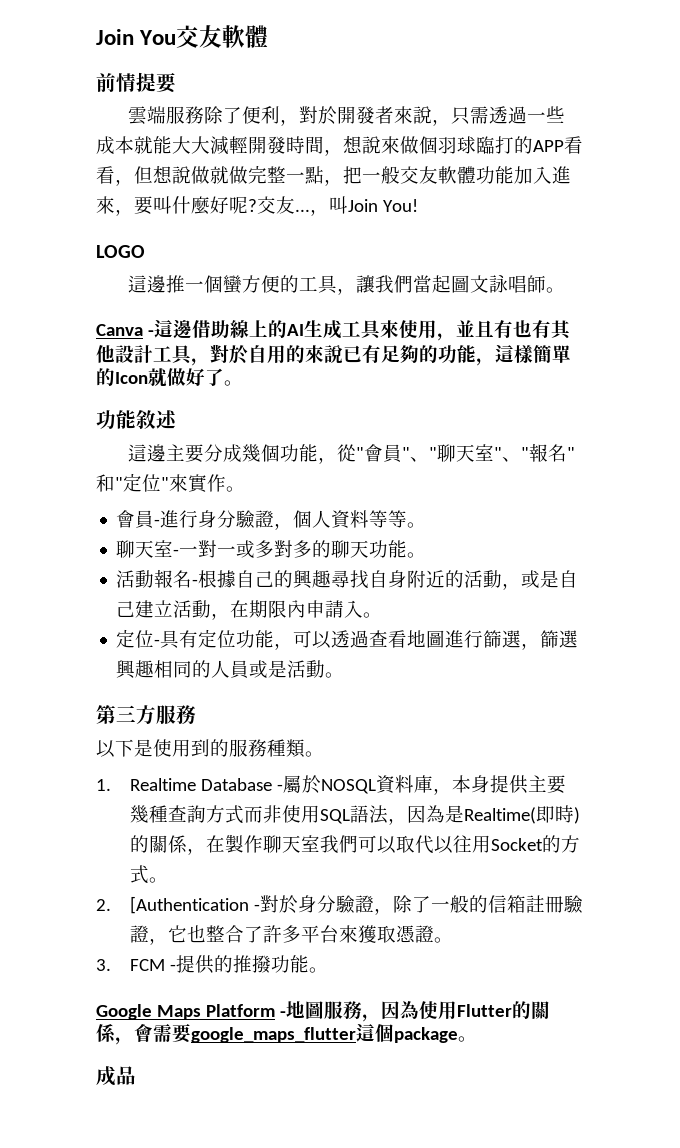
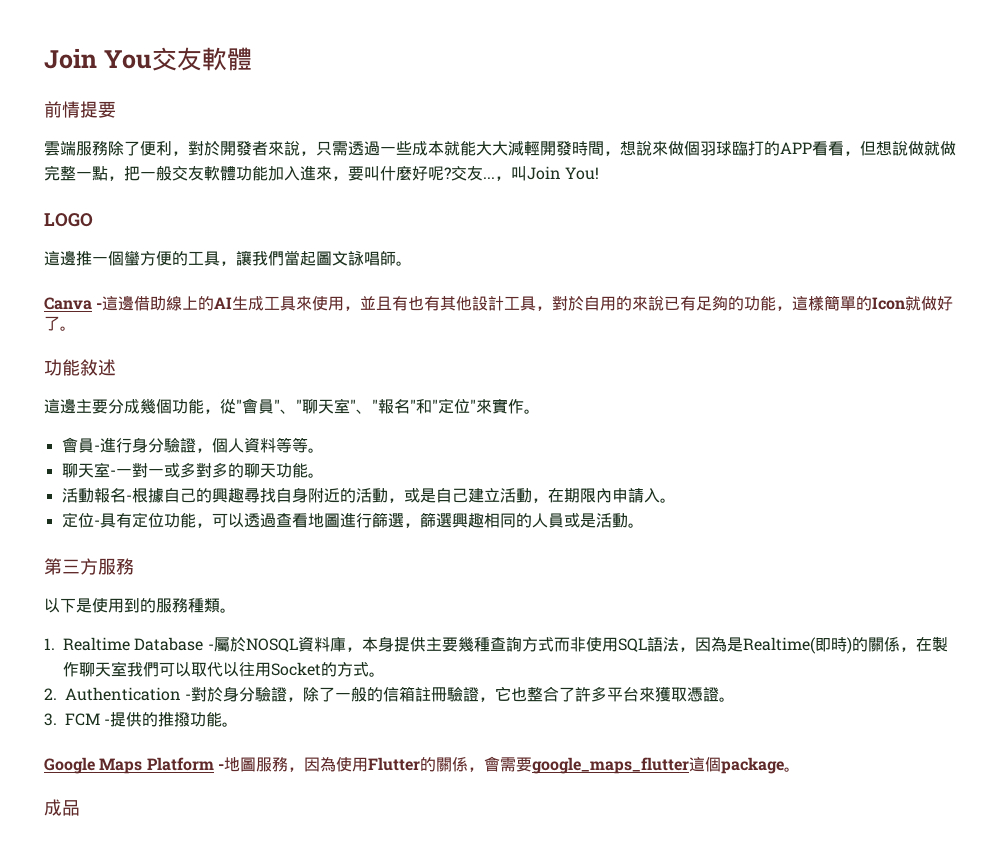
- 2. [Authentication -對於身分驗證，除了一般的信箱註冊驗證，它也整合了許多平台來獲取憑證。
+ 2. Authentication -對於身分驗證，除了一般的信箱註冊驗證，它也整合了許多平台來獲取憑證。

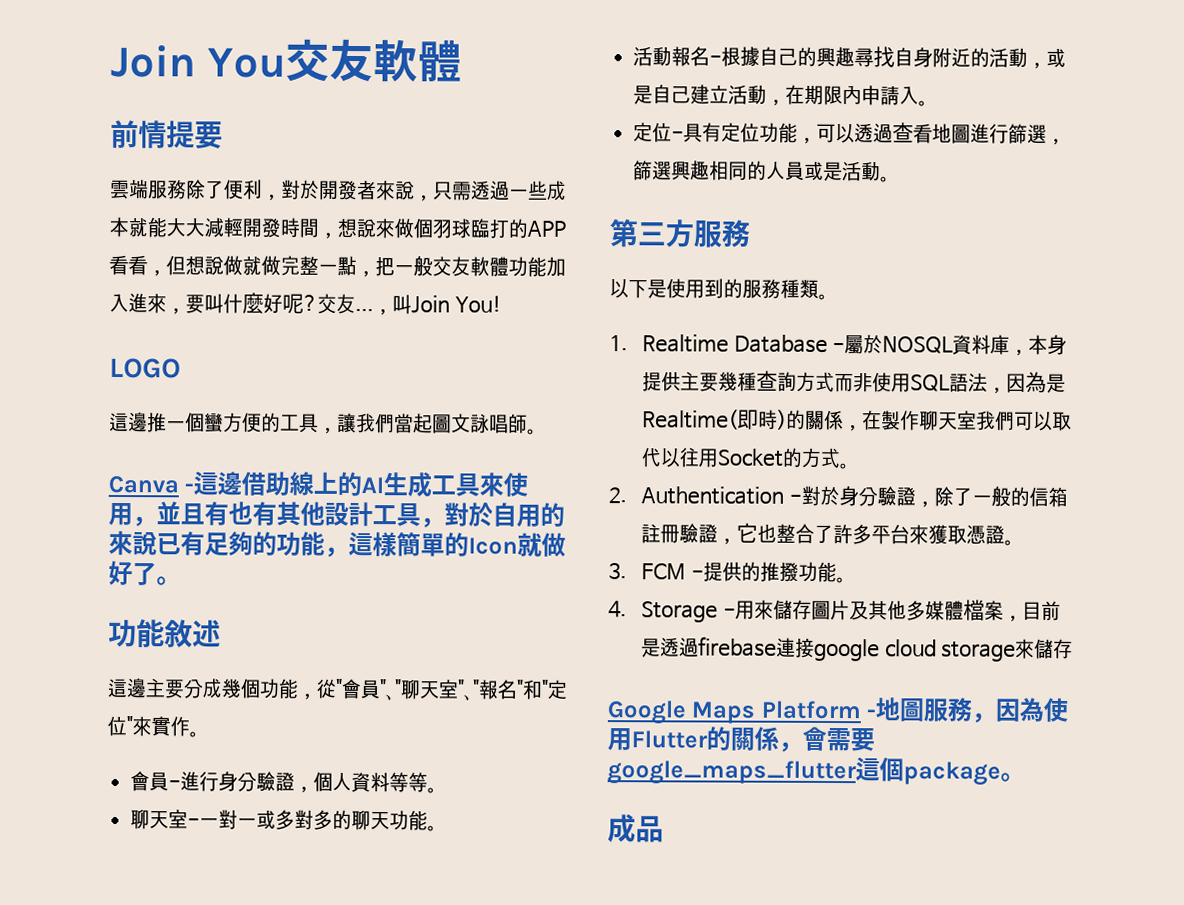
+ 4. Storage -用來儲存圖片及其他多媒體檔案，目前是透過firebase連接google cloud storage來儲存

